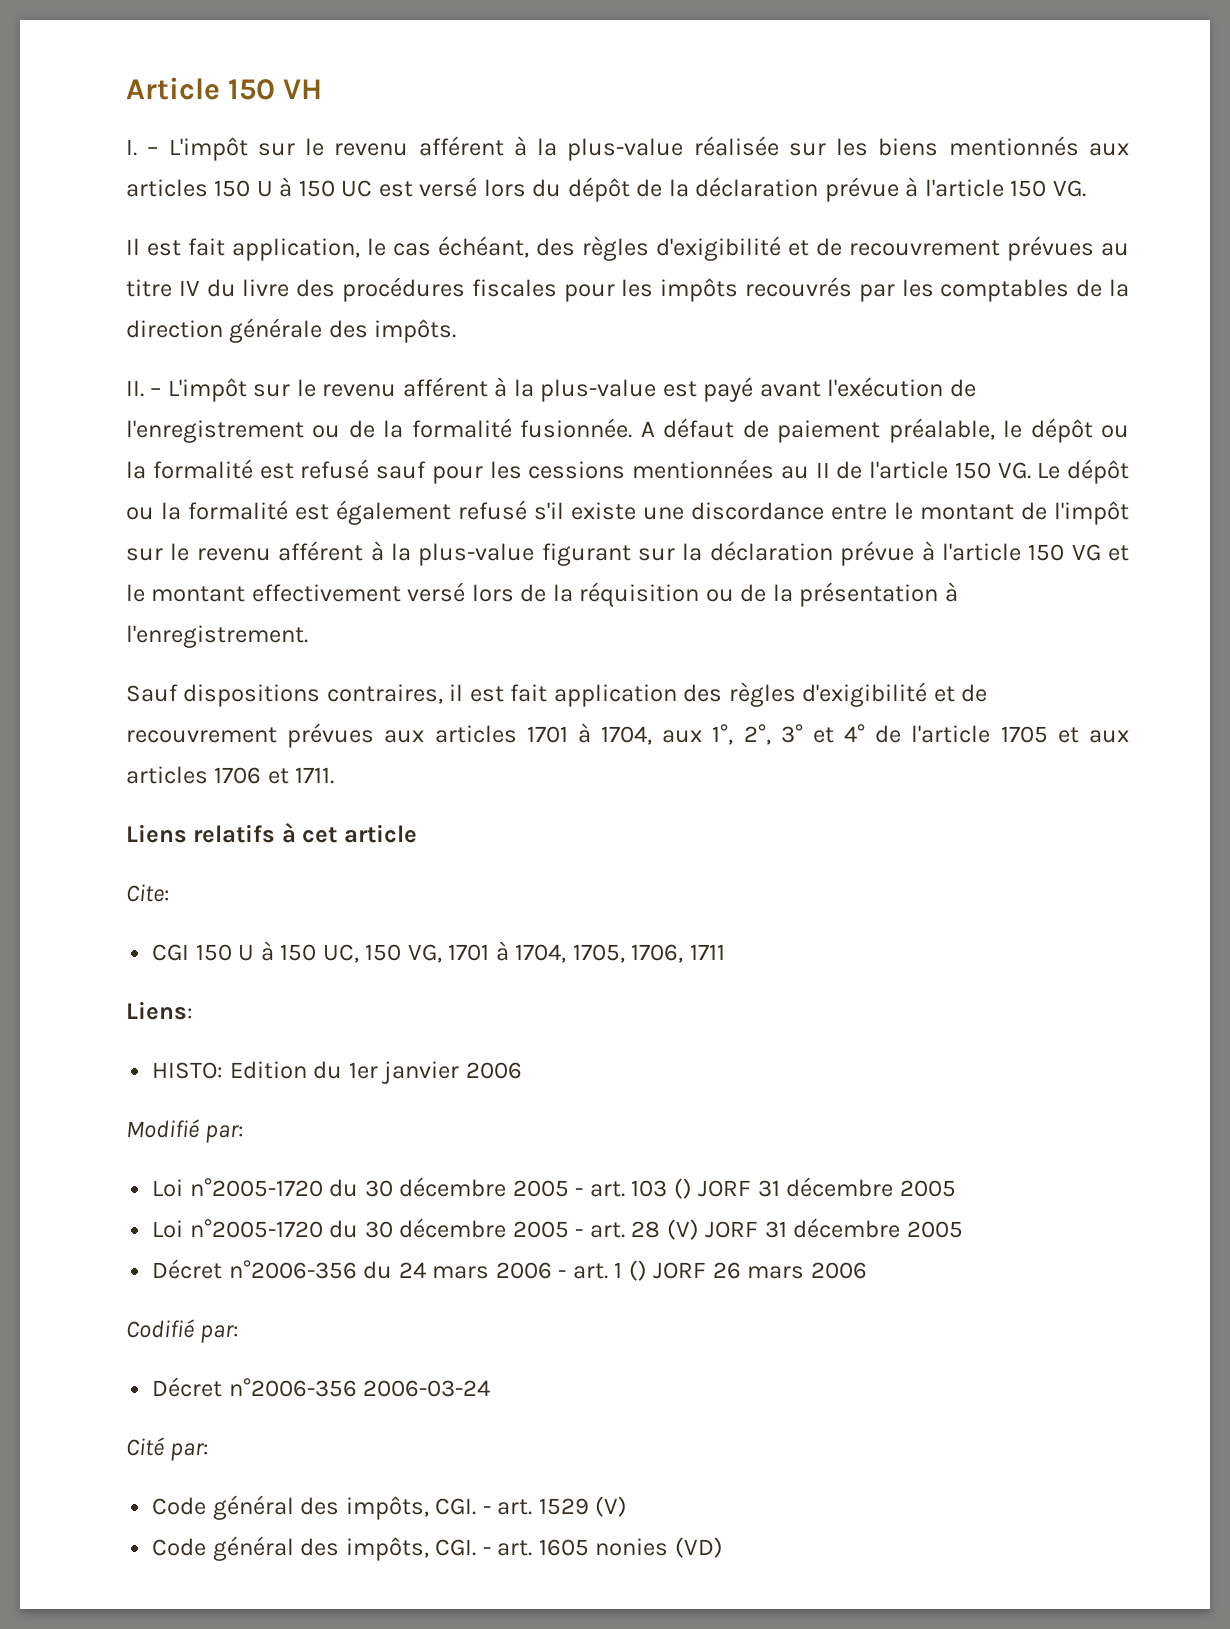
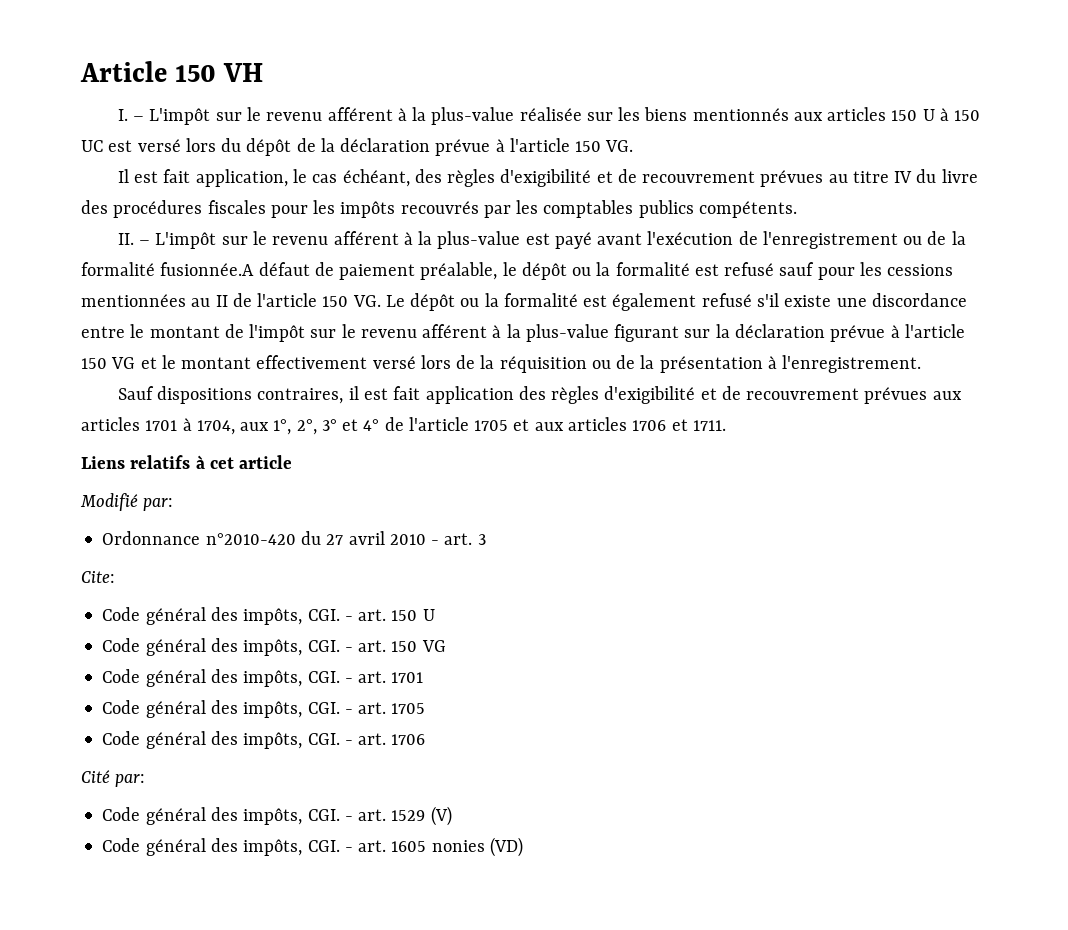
- Il est fait application, le cas échéant, des règles d'exigibilité et de recouvrement prévues au titre IV du livre des procédures fiscales pour les impôts recouvrés par les comptables de la direction générale des impôts.
+ Il est fait application, le cas échéant, des règles d'exigibilité et de recouvrement prévues au titre IV du livre des procédures fiscales pour les impôts recouvrés par les comptables publics compétents.
- II. – L'impôt sur le revenu afférent à la plus-value est payé avant l'exécution de l'enregistrement ou de la formalité fusionnée. A défaut de paiement préalable, le dépôt ou la formalité est refusé sauf pour les cessions mentionnées au II de l'article 150 VG. Le dépôt ou la formalité est également refusé s'il existe une discordance entre le montant de l'impôt sur le revenu afférent à la plus-value figurant sur la déclaration prévue à l'article 150 VG et le montant effectivement versé lors de la réquisition ou de la présentation à l'enregistrement.
+ II. – L'impôt sur le revenu afférent à la plus-value est payé avant l'exécution de l'enregistrement ou de la formalité fusionnée.A défaut de paiement préalable, le dépôt ou la formalité est refusé sauf pour les cessions mentionnées au II de l'article 150 VG. Le dépôt ou la formalité est également refusé s'il existe une discordance entre le montant de l'impôt sur le revenu afférent à la plus-value figurant sur la déclaration prévue à l'article 150 VG et le montant effectivement versé lors de la réquisition ou de la présentation à l'enregistrement.
+ Modifié par:
+ Ordonnance n°2010-420 du 27 avril 2010 - art. 3
  Cite:
- CGI 150 U à 150 UC, 150 VG, 1701 à 1704, 1705, 1706, 1711
- Liens:
- HISTO: Edition du 1er janvier 2006
- Modifié par:
- Loi n°2005-1720 du 30 décembre 2005 - art. 103 () JORF 31 décembre 2005
- Loi n°2005-1720 du 30 décembre 2005 - art. 28 (V) JORF 31 décembre 2005
- Décret n°2006-356 du 24 mars 2006 - art. 1 () JORF 26 mars 2006
- Codifié par:
- Décret n°2006-356 2006-03-24
+ Code général des impôts, CGI. - art. 150 U
+ Code général des impôts, CGI. - art. 150 VG
+ Code général des impôts, CGI. - art. 1701
+ Code général des impôts, CGI. - art. 1705
+ Code général des impôts, CGI. - art. 1706

